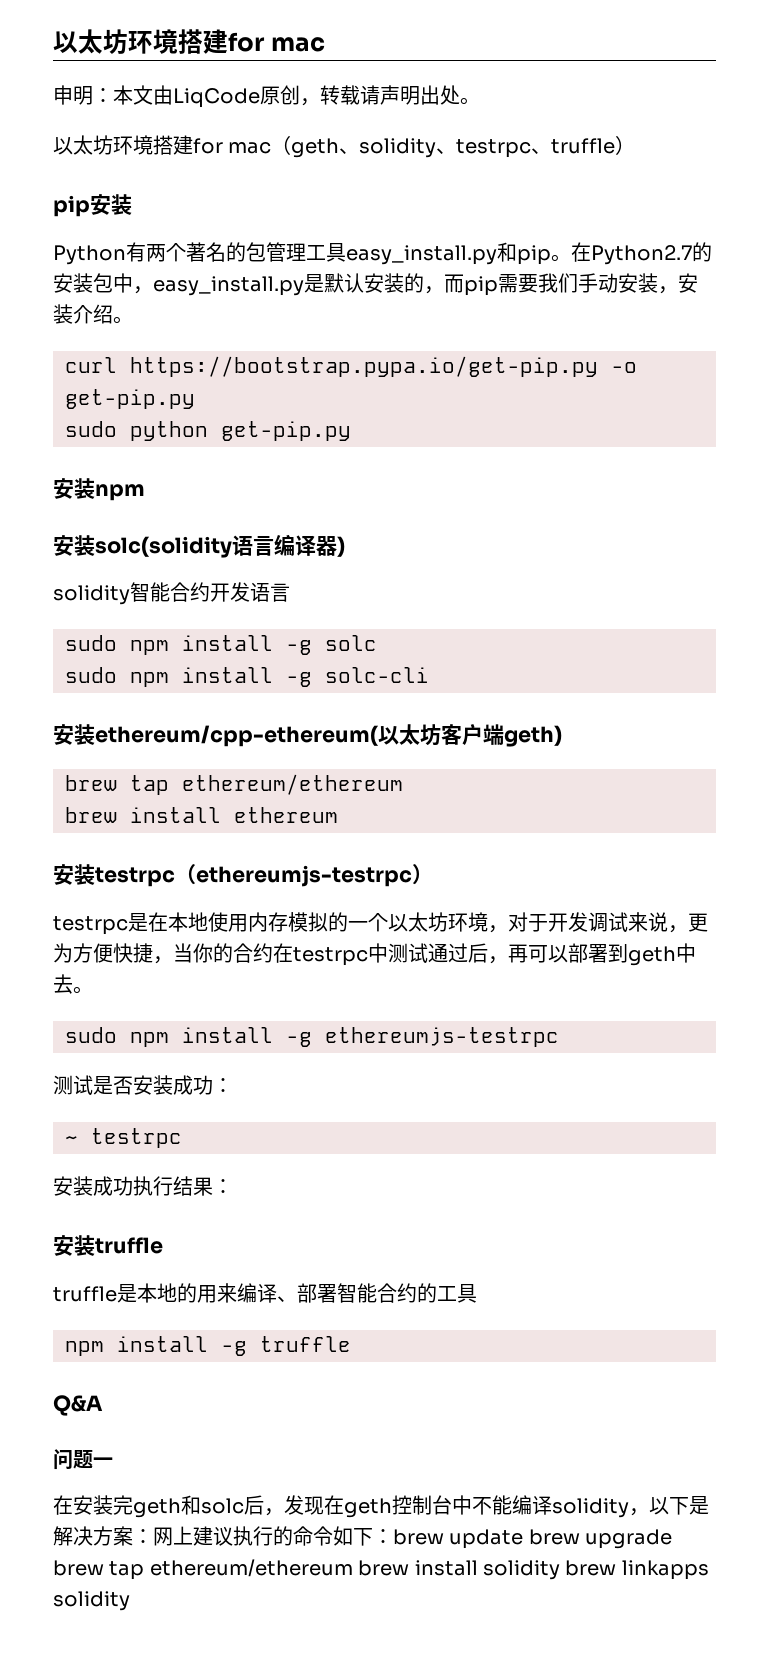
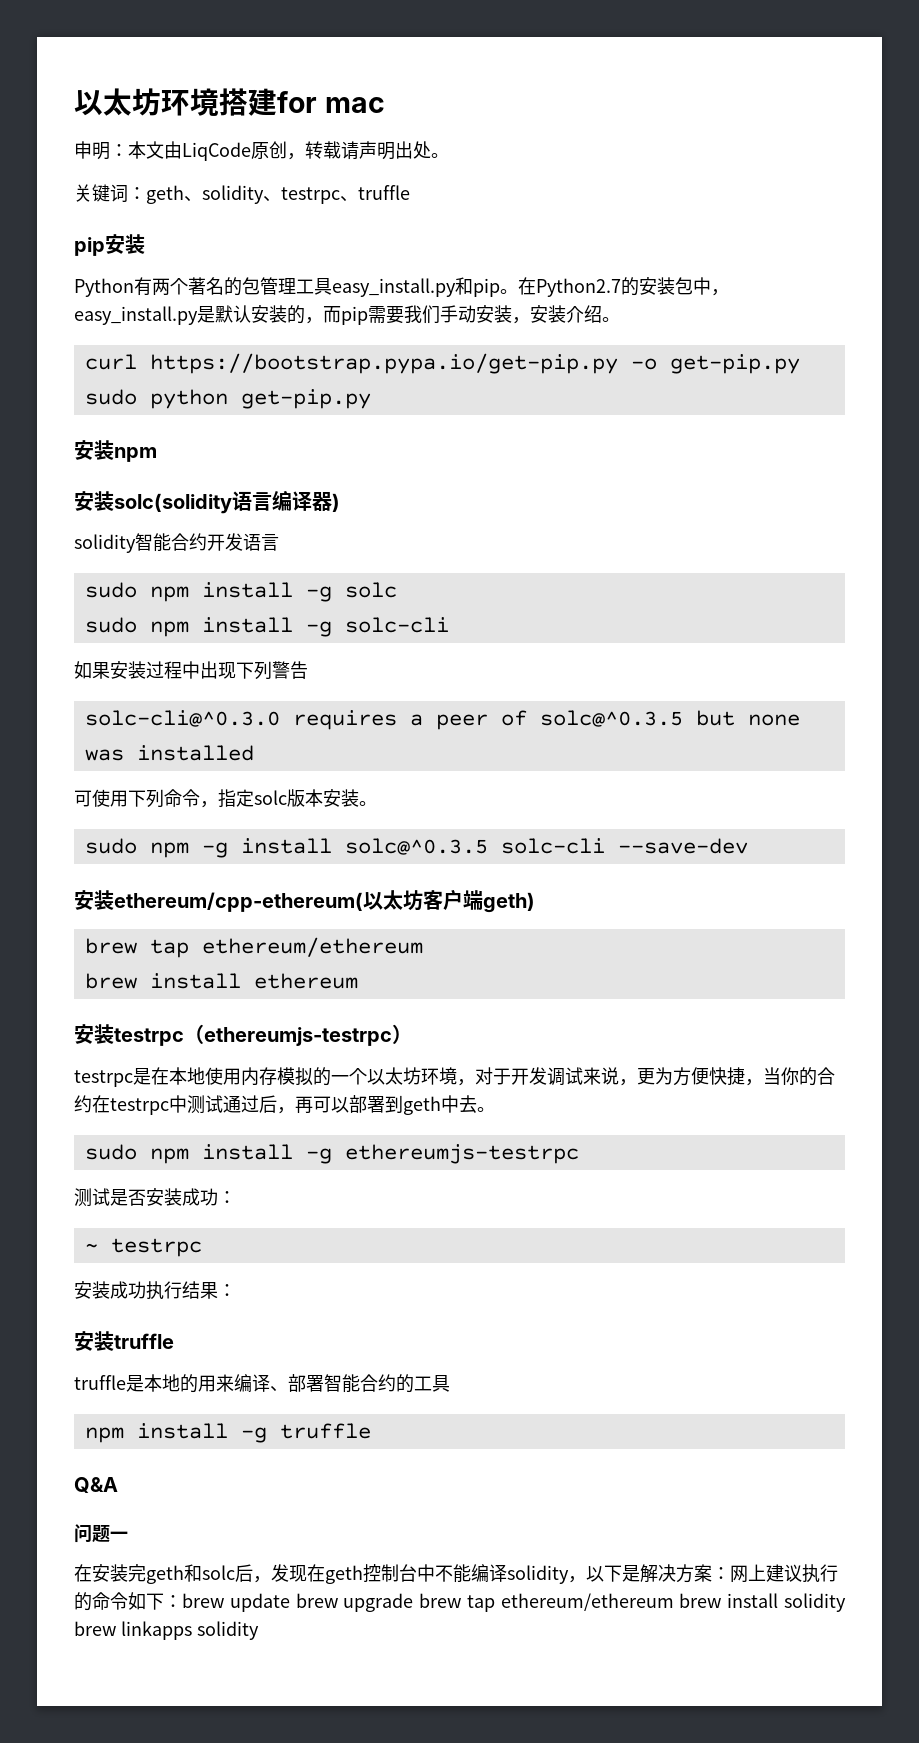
- 以太坊环境搭建for mac（geth、solidity、testrpc、truffle）
+ 关键词：geth、solidity、testrpc、truffle
+ 如果安装过程中出现下列警告
+ solc-cli@^0.3.0 requires a peer of solc@^0.3.5 but none was installed
+ 可使用下列命令，指定solc版本安装。
+ sudo npm -g install solc@^0.3.5 solc-cli --save-dev

